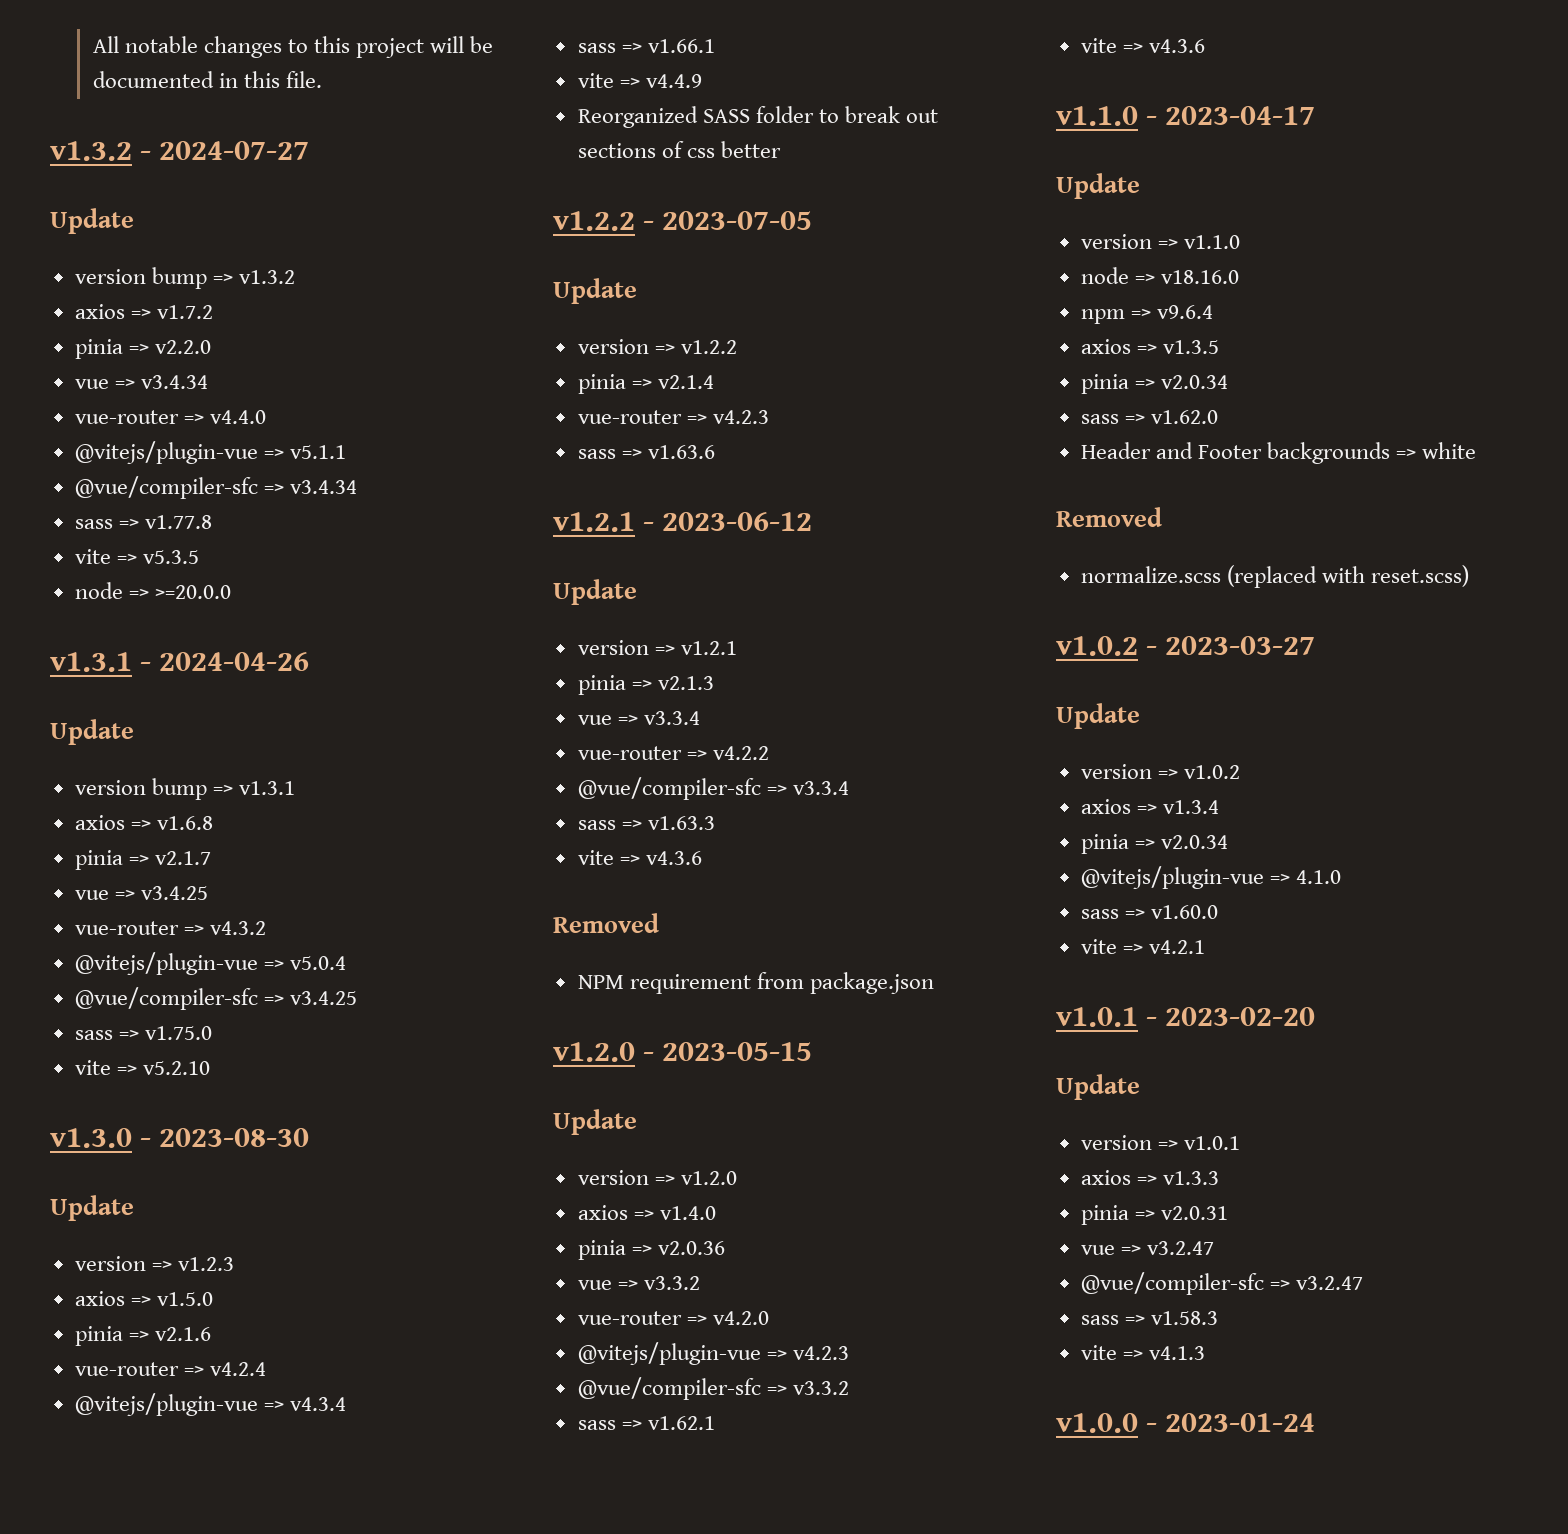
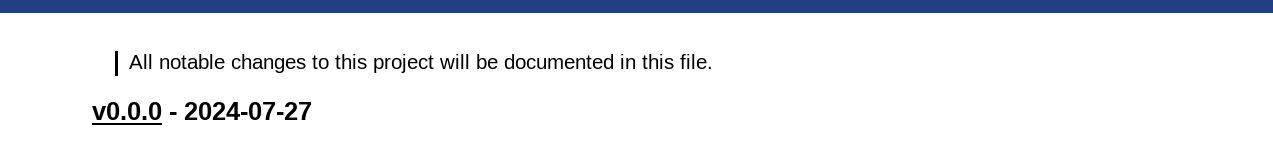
- v1.3.2 - 2024-07-27
- Update
- version bump => v1.3.2
- axios => v1.7.2
- pinia => v2.2.0
- vue => v3.4.34
- vue-router => v4.4.0
- @vitejs/plugin-vue => v5.1.1
- @vue/compiler-sfc => v3.4.34
- sass => v1.77.8
- vite => v5.3.5
- node => >=20.0.0
- v1.3.1 - 2024-04-26
- Update
- version bump => v1.3.1
- axios => v1.6.8
- pinia => v2.1.7
- vue => v3.4.25
- vue-router => v4.3.2
- @vitejs/plugin-vue => v5.0.4
- @vue/compiler-sfc => v3.4.25
- sass => v1.75.0
- vite => v5.2.10
- v1.3.0 - 2023-08-30
- Update
- version => v1.2.3
- axios => v1.5.0
- pinia => v2.1.6
- vue-router => v4.2.4
- @vitejs/plugin-vue => v4.3.4
- sass => v1.66.1
- vite => v4.4.9
- Reorganized SASS folder to break out sections of css better
- v1.2.2 - 2023-07-05
- Update
- version => v1.2.2
- pinia => v2.1.4
- vue-router => v4.2.3
- sass => v1.63.6
- v1.2.1 - 2023-06-12
- Update
- version => v1.2.1
- pinia => v2.1.3
- vue => v3.3.4
- vue-router => v4.2.2
- @vue/compiler-sfc => v3.3.4
- sass => v1.63.3
- vite => v4.3.6
- Removed
- NPM requirement from package.json
- v1.2.0 - 2023-05-15
- Update
- version => v1.2.0
- axios => v1.4.0
- pinia => v2.0.36
- vue => v3.3.2
- vue-router => v4.2.0
- @vitejs/plugin-vue => v4.2.3
- @vue/compiler-sfc => v3.3.2
- sass => v1.62.1
- vite => v4.3.6
- v1.1.0 - 2023-04-17
- Update
- version => v1.1.0
- node => v18.16.0
- npm => v9.6.4
- axios => v1.3.5
- pinia => v2.0.34
- sass => v1.62.0
- Header and Footer backgrounds => white
- Removed
- normalize.scss (replaced with reset.scss)
- v1.0.2 - 2023-03-27
- Update
- version => v1.0.2
- axios => v1.3.4
- pinia => v2.0.34
- @vitejs/plugin-vue => 4.1.0
- sass => v1.60.0
- vite => v4.2.1
- v1.0.1 - 2023-02-20
- Update
- version => v1.0.1
- axios => v1.3.3
- pinia => v2.0.31
- vue => v3.2.47
- @vue/compiler-sfc => v3.2.47
- sass => v1.58.3
- vite => v4.1.3
- v1.0.0 - 2023-01-24
+ v0.0.0 - 2024-07-27

